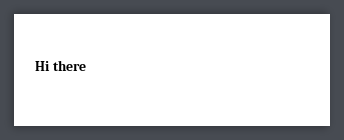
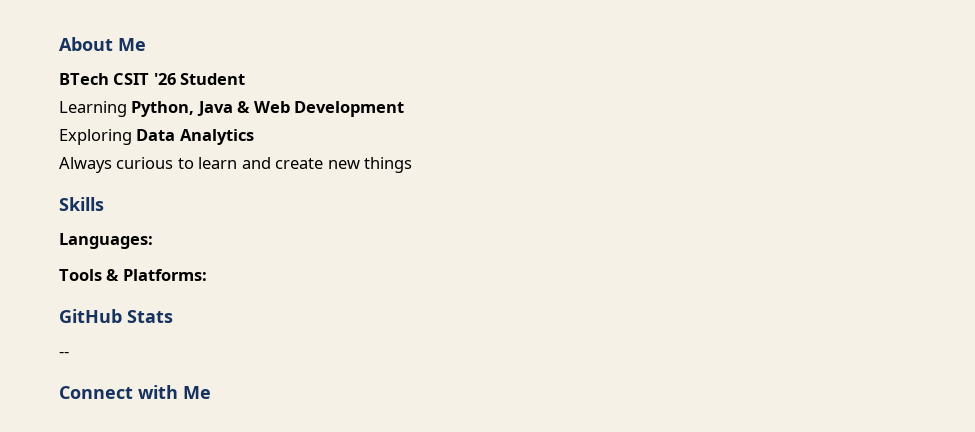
- Hi there
+ About Me
+ BTech CSIT '26 Student
+ Learning Python, Java & Web Development
+ Exploring Data Analytics
+ Always curious to learn and create new things
+ Skills
+ Languages:
+ Tools & Platforms:
+ GitHub Stats
+ --
+ Connect with Me

